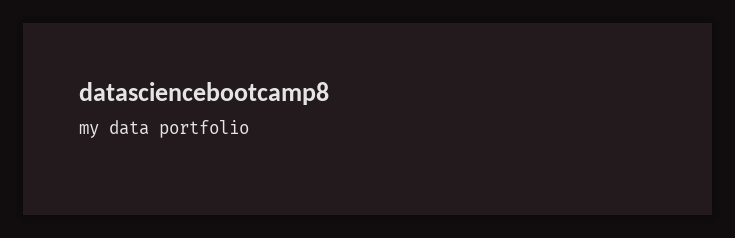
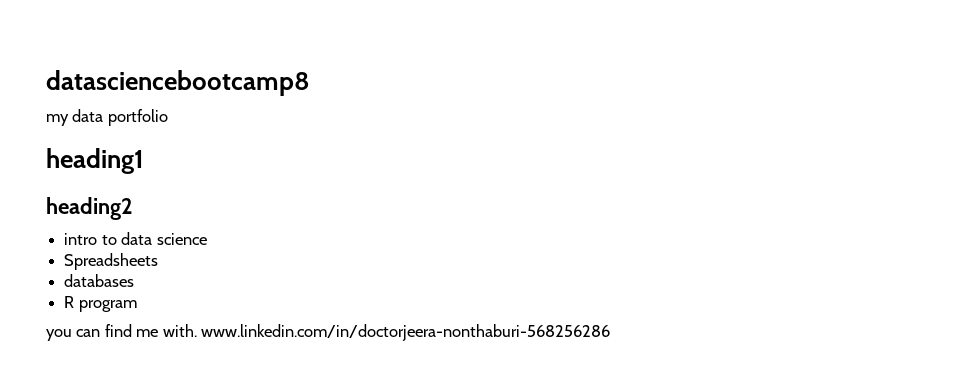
+ heading1
+ heading2
+ intro to data science
+ Spreadsheets
+ databases
+ R program
+ you can find me with. www.linkedin.com/in/doctorjeera-nonthaburi-568256286

